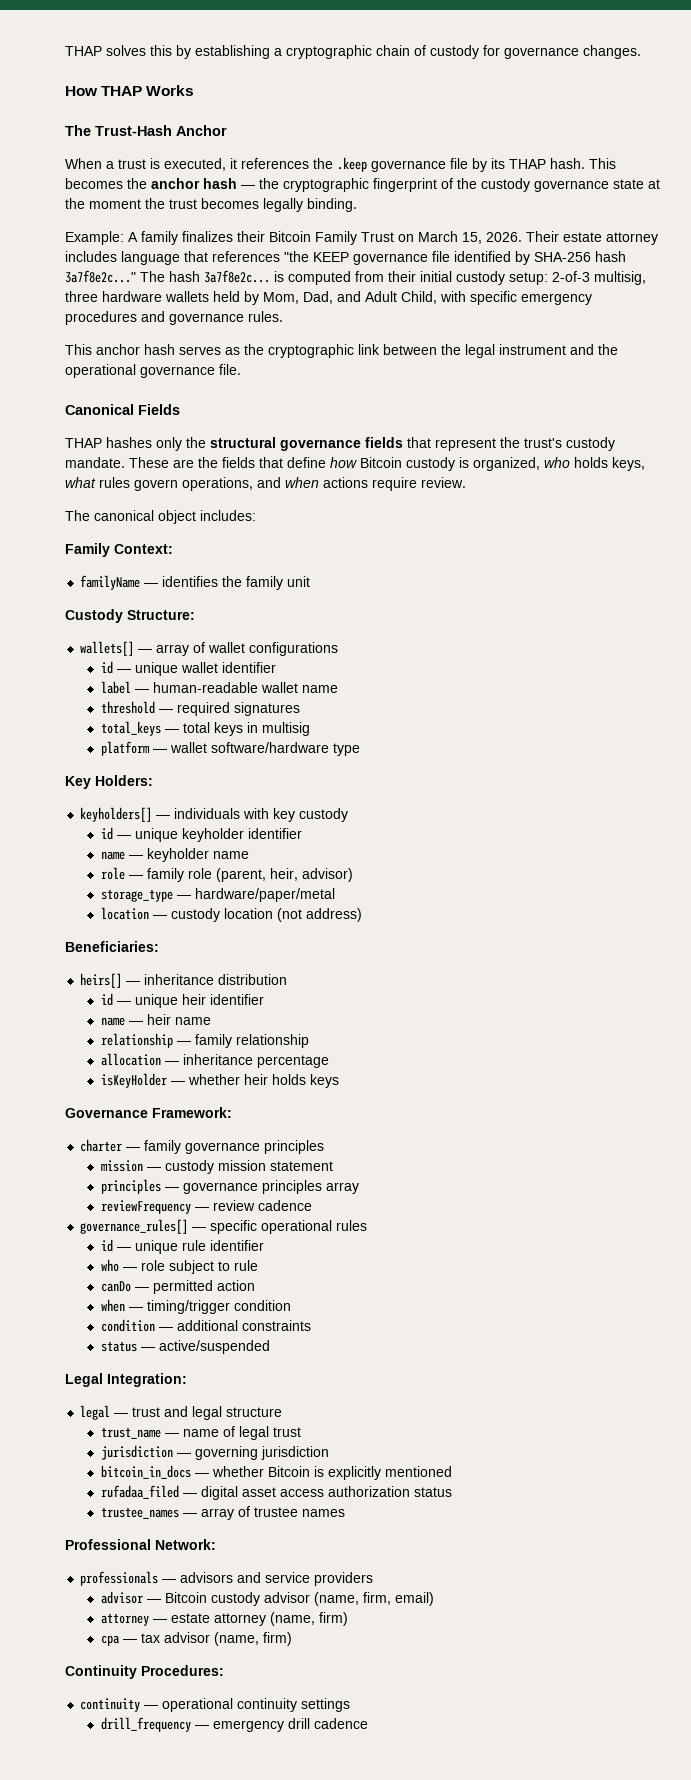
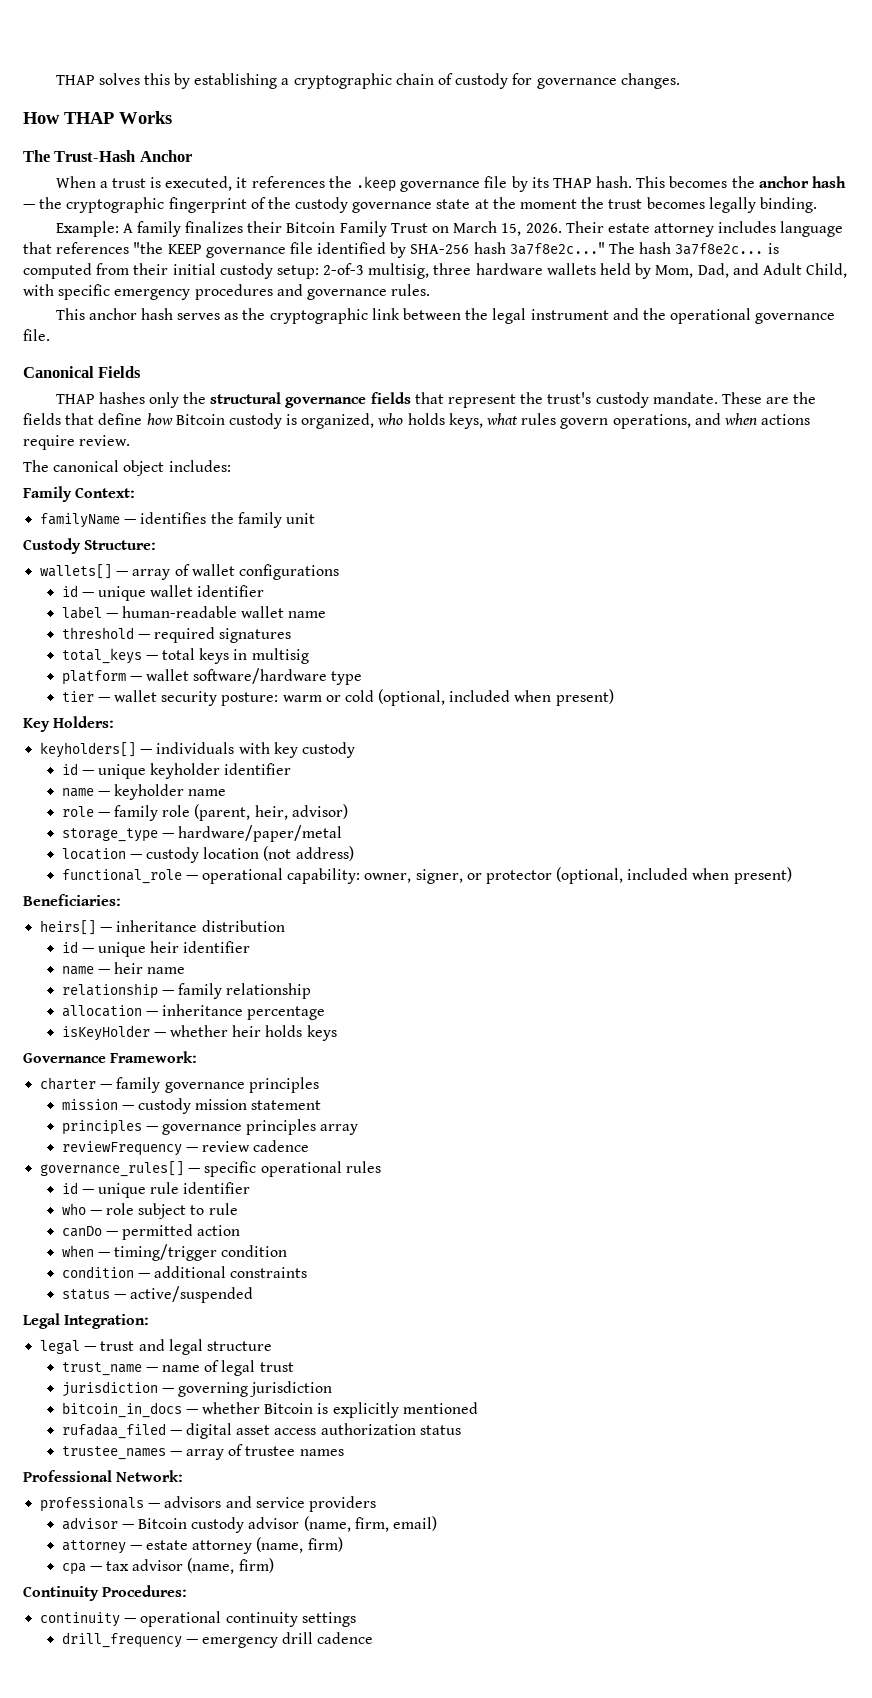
+ tier — wallet security posture: warm or cold (optional, included when present)
+ functional_role — operational capability: owner, signer, or protector (optional, included when present)

